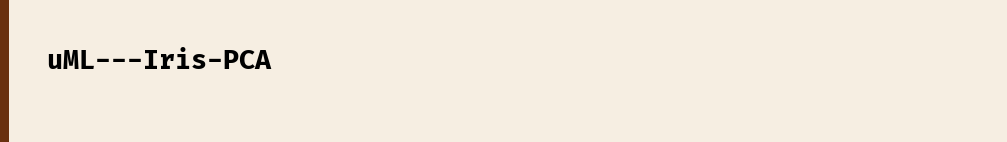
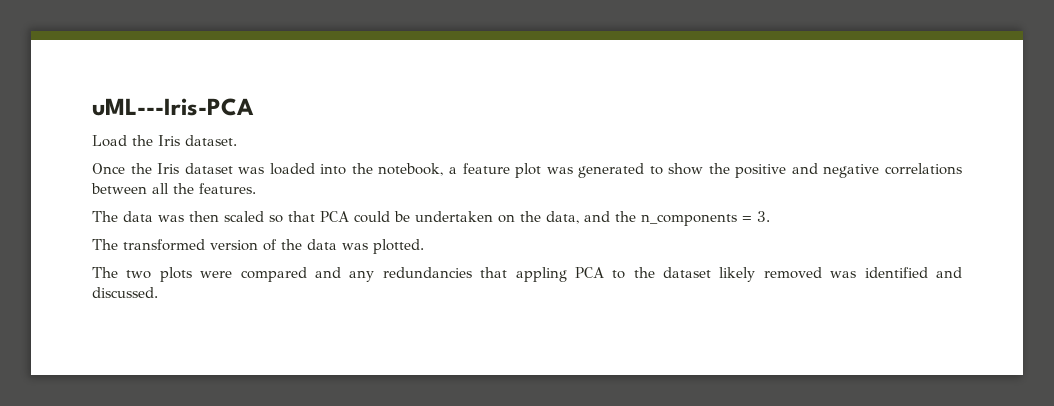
+ Load the Iris dataset.
+ Once the Iris dataset was loaded into the notebook, a feature plot was generated to show the positive and negative correlations between all the features.
+ The data was then scaled so that PCA could be undertaken on the data, and the n_components = 3.
+ The transformed version of the data was plotted.
+ The two plots were compared and any redundancies that appling PCA to the dataset likely removed was identified and discussed.

